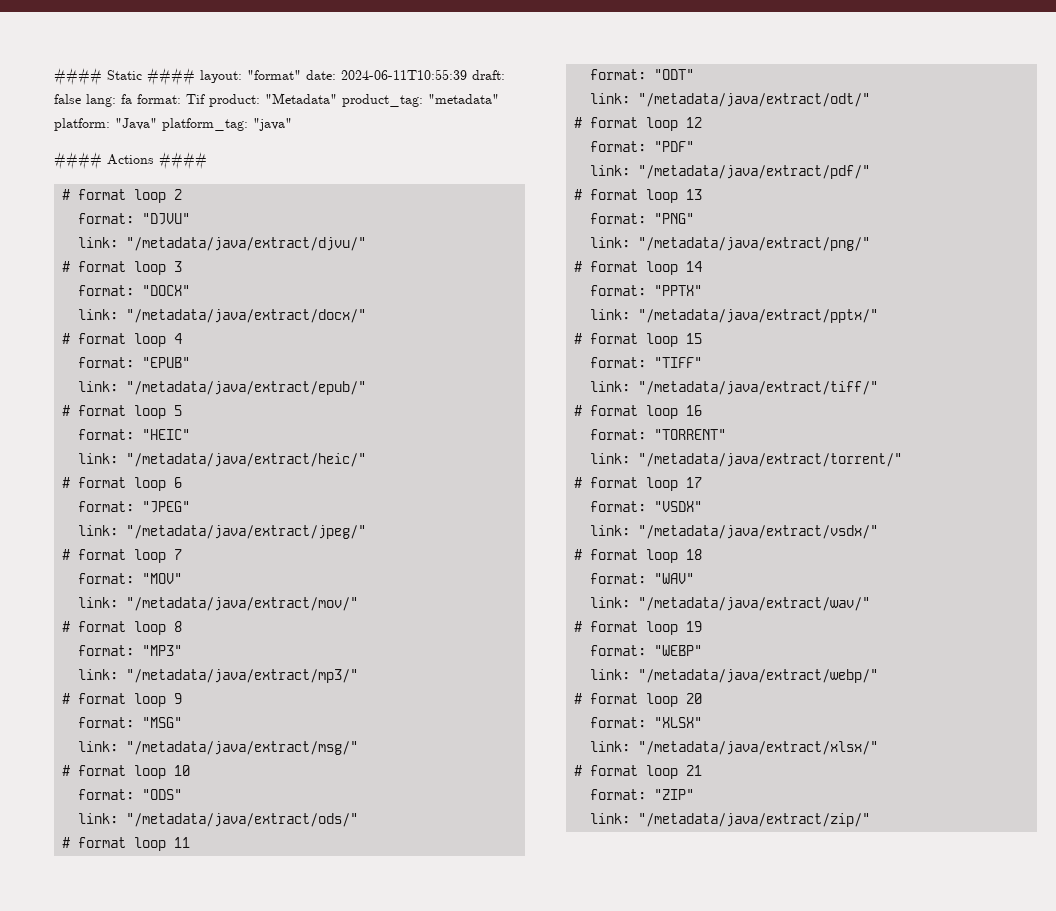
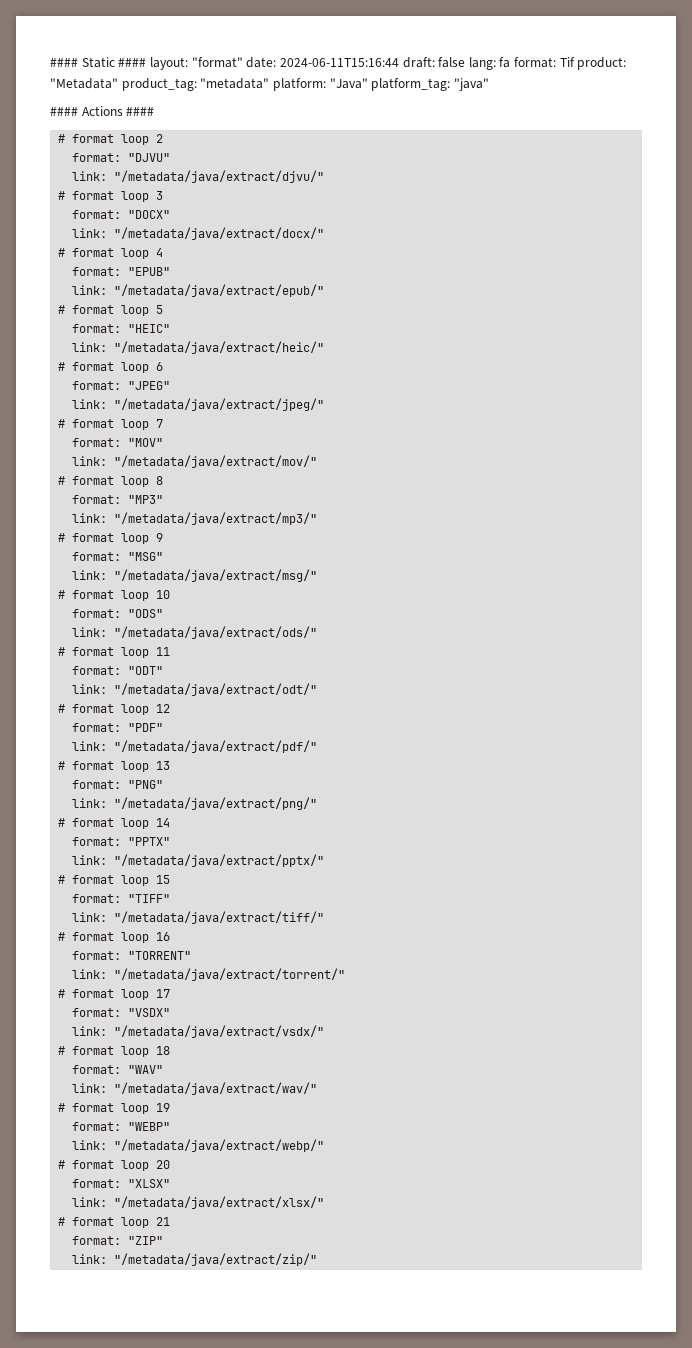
- #### Static #### layout: "format" date: 2024-06-11T10:55:39 draft: false lang: fa format: Tif product: "Metadata" product_tag: "metadata" platform: "Java" platform_tag: "java"
+ #### Static #### layout: "format" date: 2024-06-11T15:16:44 draft: false lang: fa format: Tif product: "Metadata" product_tag: "metadata" platform: "Java" platform_tag: "java"

